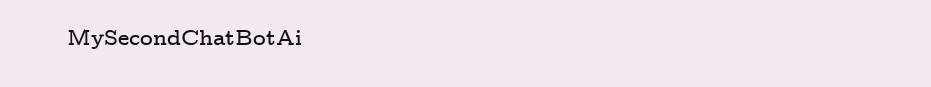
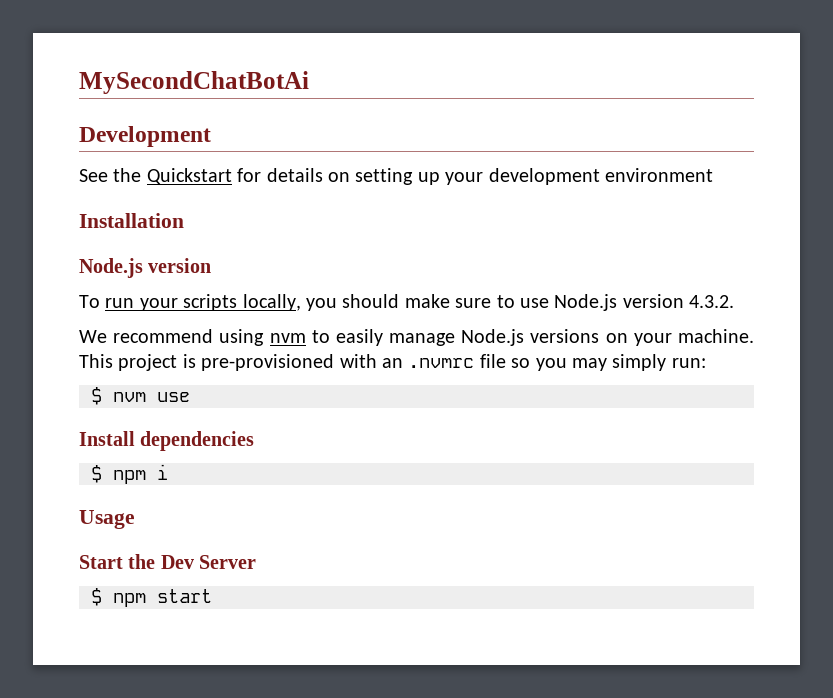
+ Development
+ See the Quickstart for details on setting up your development environment
+ Installation
+ Node.js version
+ To run your scripts locally, you should make sure to use Node.js version 4.3.2.
+ We recommend using nvm to easily manage Node.js versions on your machine. This project is pre-provisioned with an .nvmrc file so you may simply run:
+ $ nvm use
+ Install dependencies
+ $ npm i
+ Usage
+ Start the Dev Server
+ $ npm start

